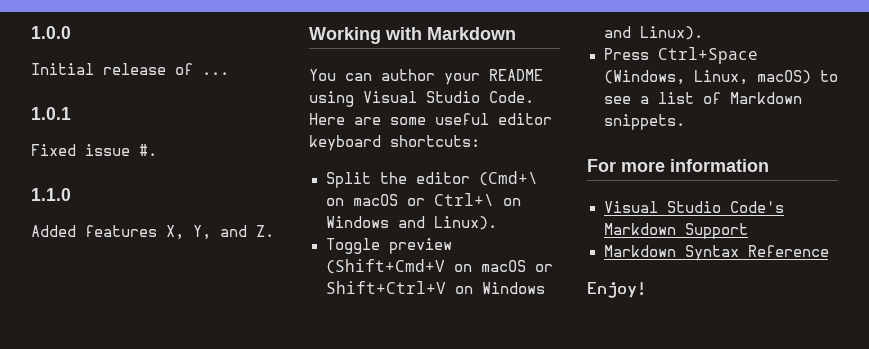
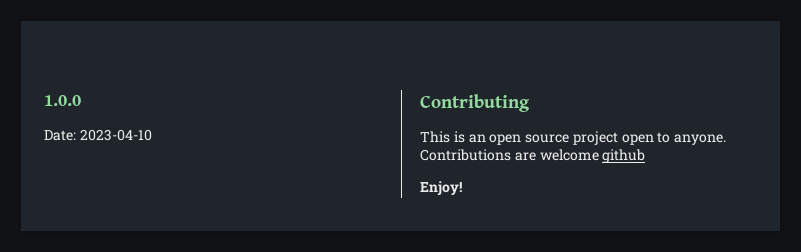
- Initial release of ...
- 1.0.1
- Fixed issue #.
- 1.1.0
- Added features X, Y, and Z.
- Working with Markdown
- You can author your README using Visual Studio Code. Here are some useful editor keyboard shortcuts:
- Split the editor (Cmd+\ on macOS or Ctrl+\ on Windows and Linux).
- Toggle preview (Shift+Cmd+V on macOS or Shift+Ctrl+V on Windows and Linux).
- Press Ctrl+Space (Windows, Linux, macOS) to see a list of Markdown snippets.
- For more information
- Visual Studio Code's Markdown Support
- Markdown Syntax Reference
+ Date: 2023-04-10
+ Contributing
+ This is an open source project open to anyone. Contributions are welcome github

